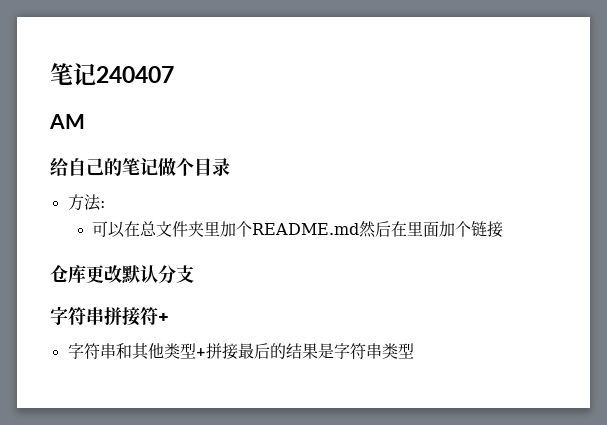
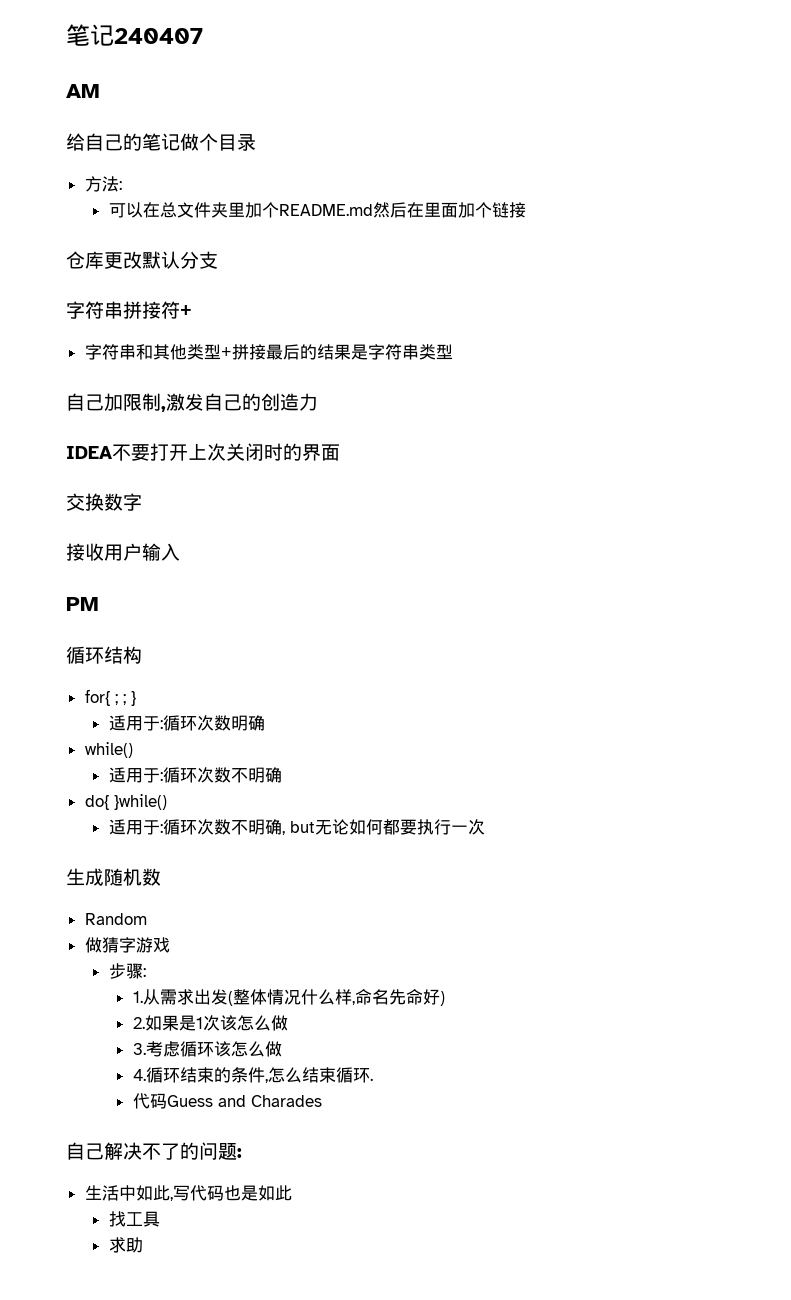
+ 自己加限制,激发自己的创造力
+ IDEA不要打开上次关闭时的界面
+ 交换数字
+ 接收用户输入
+ PM
+ 循环结构
+ for{ ; ; }
+ 适用于:循环次数明确
+ while()
+ 适用于:循环次数不明确
+ do{ }while()
+ 适用于:循环次数不明确, but无论如何都要执行一次
+ 生成随机数
+ Random
+ 做猜字游戏
+ 步骤:
+ 1.从需求出发(整体情况什么样,命名先命好)
+ 2.如果是1次该怎么做
+ 3.考虑循环该怎么做
+ 4.循环结束的条件,怎么结束循环.
+ 代码Guess and Charades
+ 自己解决不了的问题:
+ 生活中如此,写代码也是如此
+ 找工具
+ 求助

